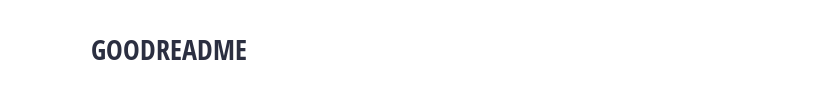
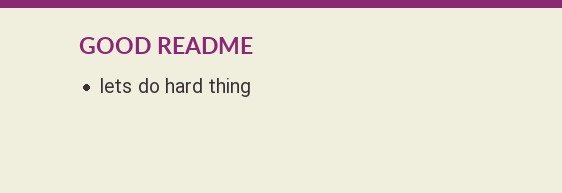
- GOODREADME
+ GOOD README
+ lets do hard thing

